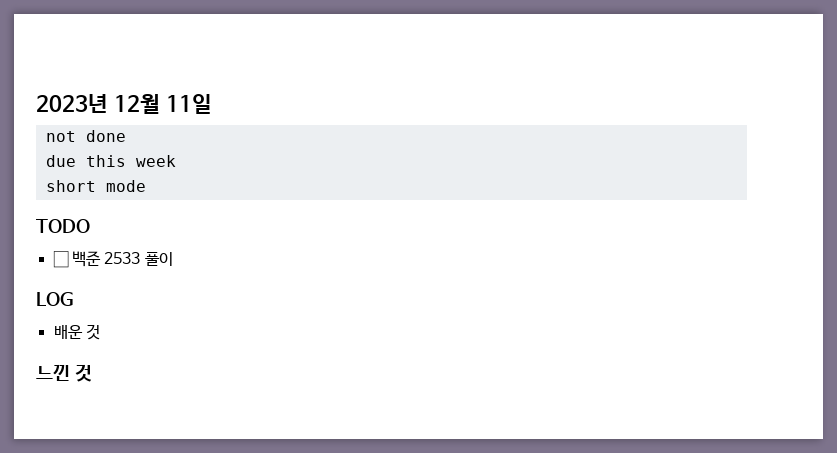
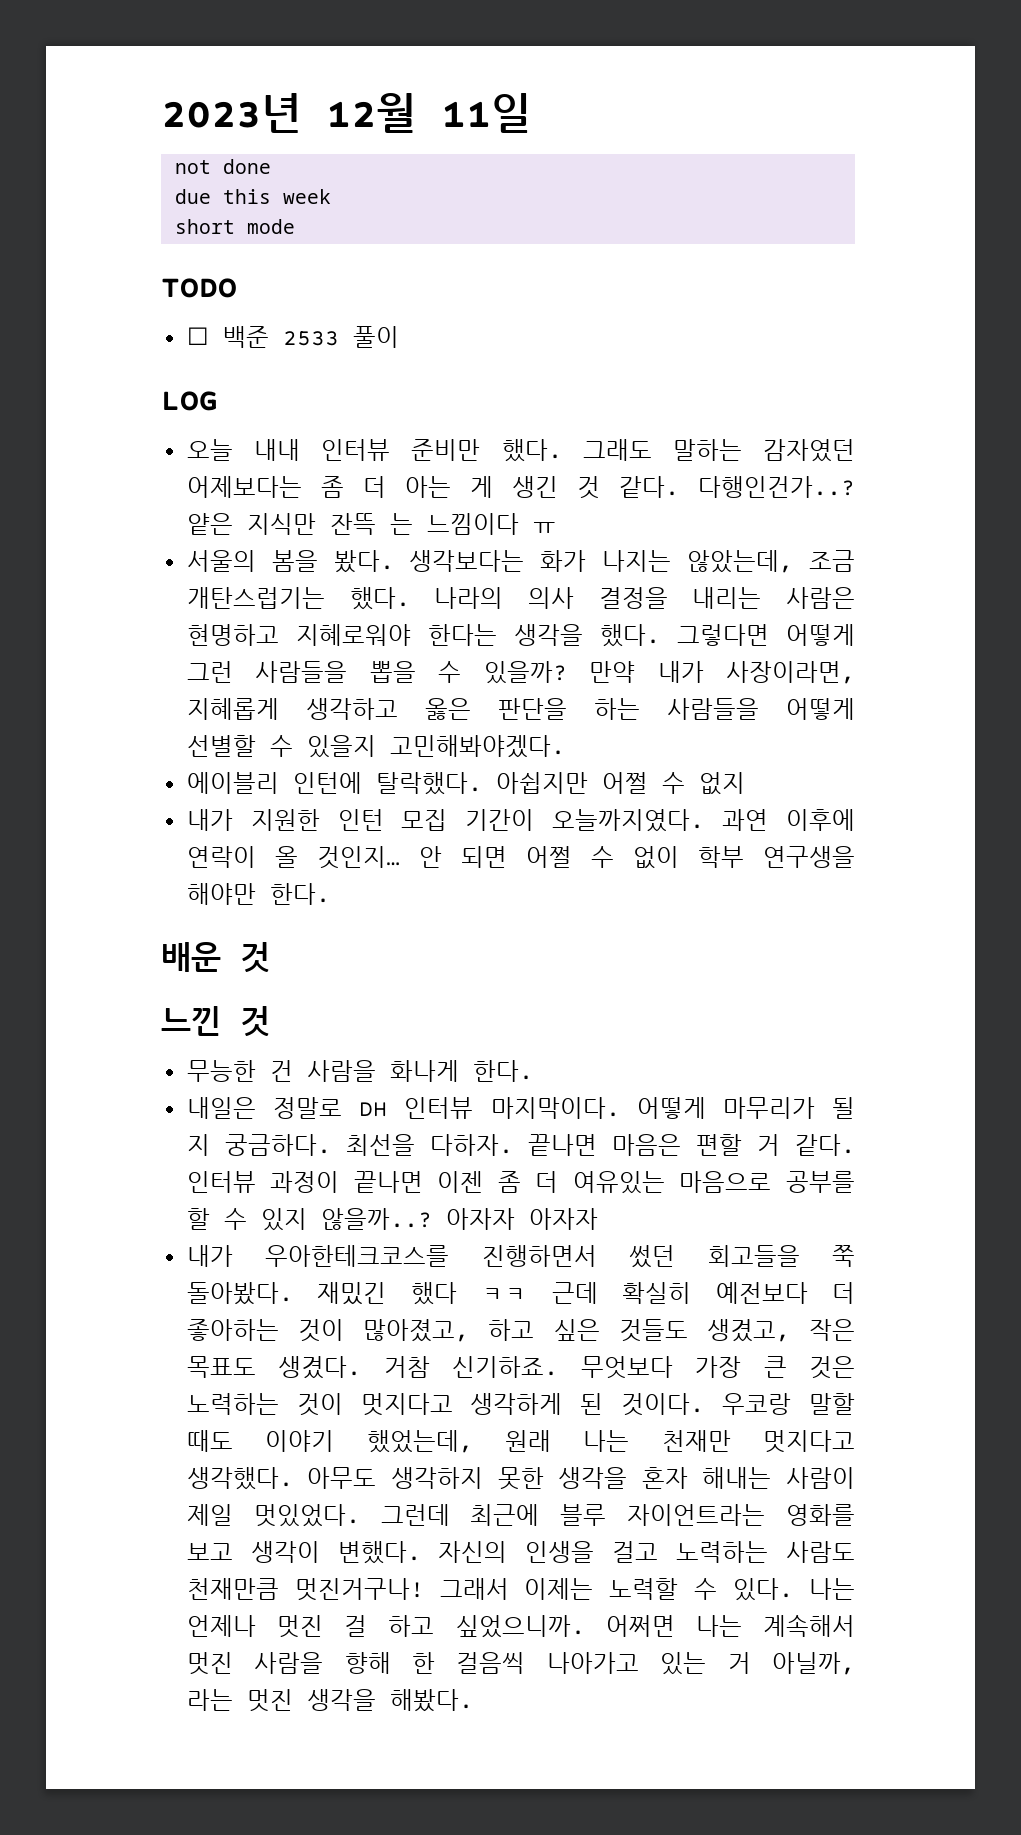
+ 오늘 내내 인터뷰 준비만 했다. 그래도 말하는 감자였던 어제보다는 좀 더 아는 게 생긴 것 같다. 다행인건가..? 얕은 지식만 잔뜩 는 느낌이다 ㅠ
+ 서울의 봄을 봤다. 생각보다는 화가 나지는 않았는데, 조금 개탄스럽기는 했다. 나라의 의사 결정을 내리는 사람은 현명하고 지혜로워야 한다는 생각을 했다. 그렇다면 어떻게 그런 사람들을 뽑을 수 있을까? 만약 내가 사장이라면, 지혜롭게 생각하고 옳은 판단을 하는 사람들을 어떻게 선별할 수 있을지 고민해봐야겠다.
+ 에이블리 인턴에 탈락했다. 아쉽지만 어쩔 수 없지
+ 내가 지원한 인턴 모집 기간이 오늘까지였다. 과연 이후에 연락이 올 것인지… 안 되면 어쩔 수 없이 학부 연구생을 해야만 한다.
  배운 것
  느낀 것
+ 무능한 건 사람을 화나게 한다.
+ 내일은 정말로 DH 인터뷰 마지막이다. 어떻게 마무리가 될 지 궁금하다. 최선을 다하자. 끝나면 마음은 편할 거 같다. 인터뷰 과정이 끝나면 이젠 좀 더 여유있는 마음으로 공부를 할 수 있지 않을까..? 아자자 아자자
+ 내가 우아한테크코스를 진행하면서 썼던 회고들을 쭉 돌아봤다. 재밌긴 했다 ㅋㅋ 근데 확실히 예전보다 더 좋아하는 것이 많아졌고, 하고 싶은 것들도 생겼고, 작은 목표도 생겼다. 거참 신기하죠. 무엇보다 가장 큰 것은 노력하는 것이 멋지다고 생각하게 된 것이다. 우코랑 말할 때도 이야기 했었는데, 원래 나는 천재만 멋지다고 생각했다. 아무도 생각하지 못한 생각을 혼자 해내는 사람이 제일 멋있었다. 그런데 최근에 블루 자이언트라는 영화를 보고 생각이 변했다. 자신의 인생을 걸고 노력하는 사람도 천재만큼 멋진거구나! 그래서 이제는 노력할 수 있다. 나는 언제나 멋진 걸 하고 싶었으니까. 어쩌면 나는 계속해서 멋진 사람을 향해 한 걸음씩 나아가고 있는 거 아닐까, 라는 멋진 생각을 해봤다.

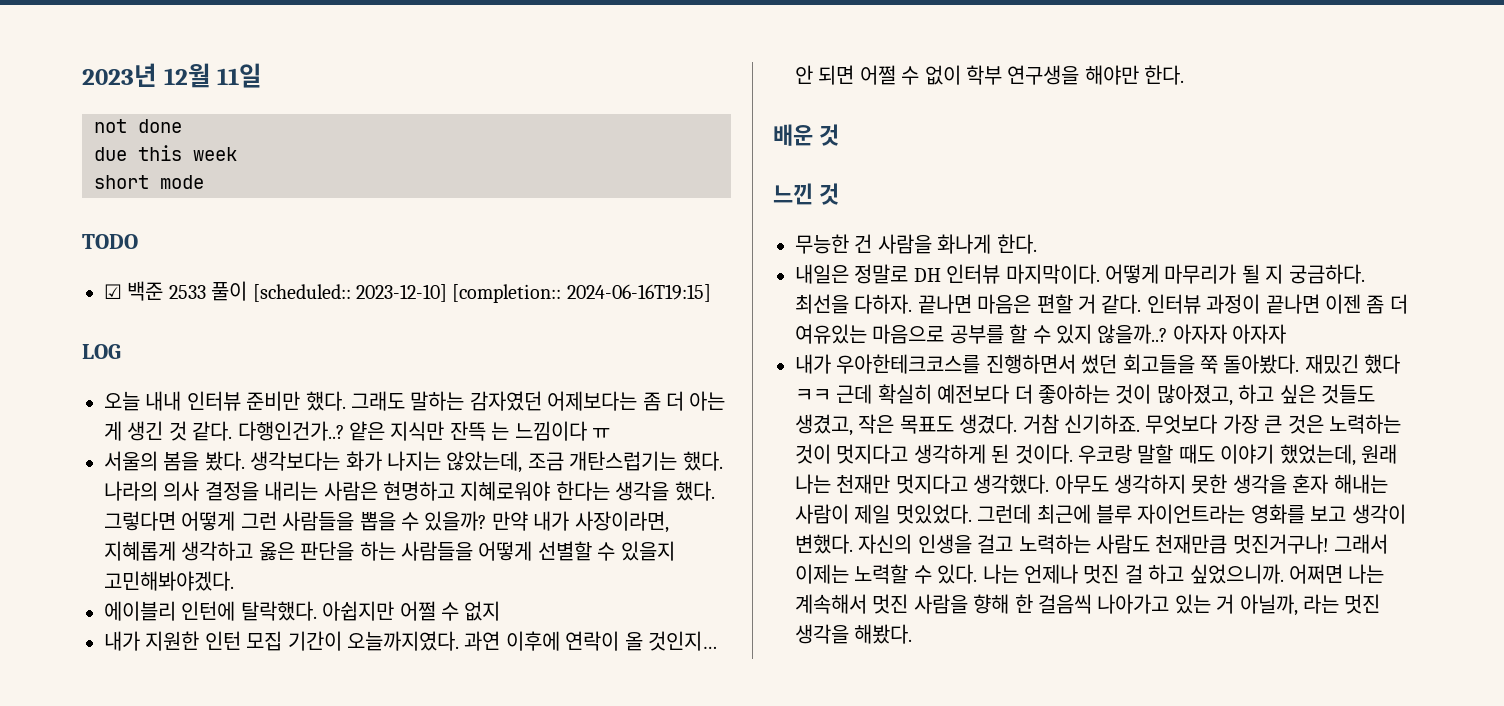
- ☐ 백준 2533 풀이
+ ☑ 백준 2533 풀이 [scheduled:: 2023-12-10] [completion:: 2024-06-16T19:15]

